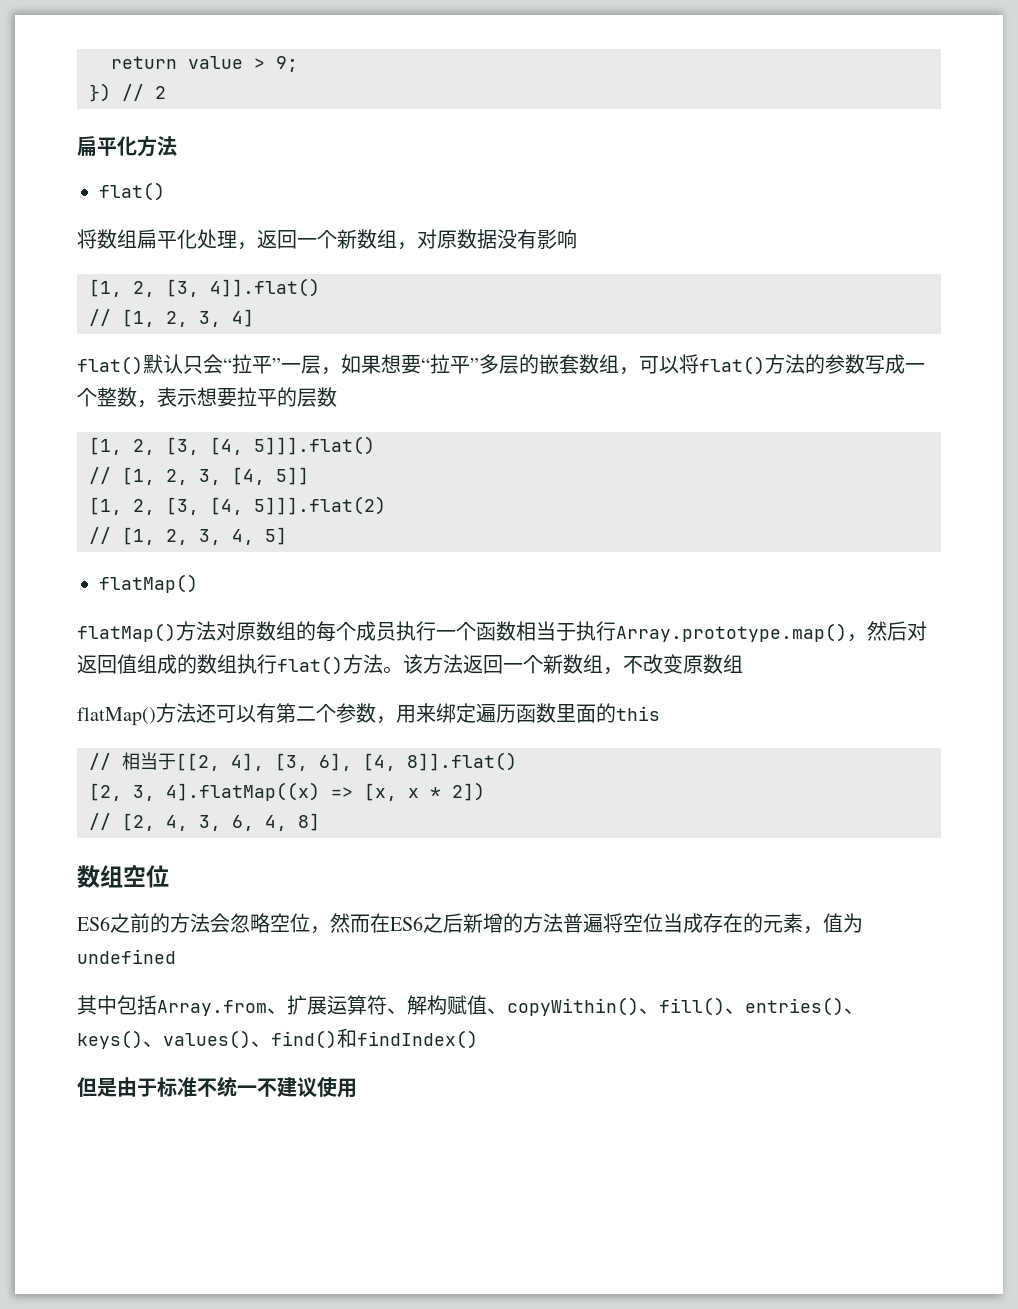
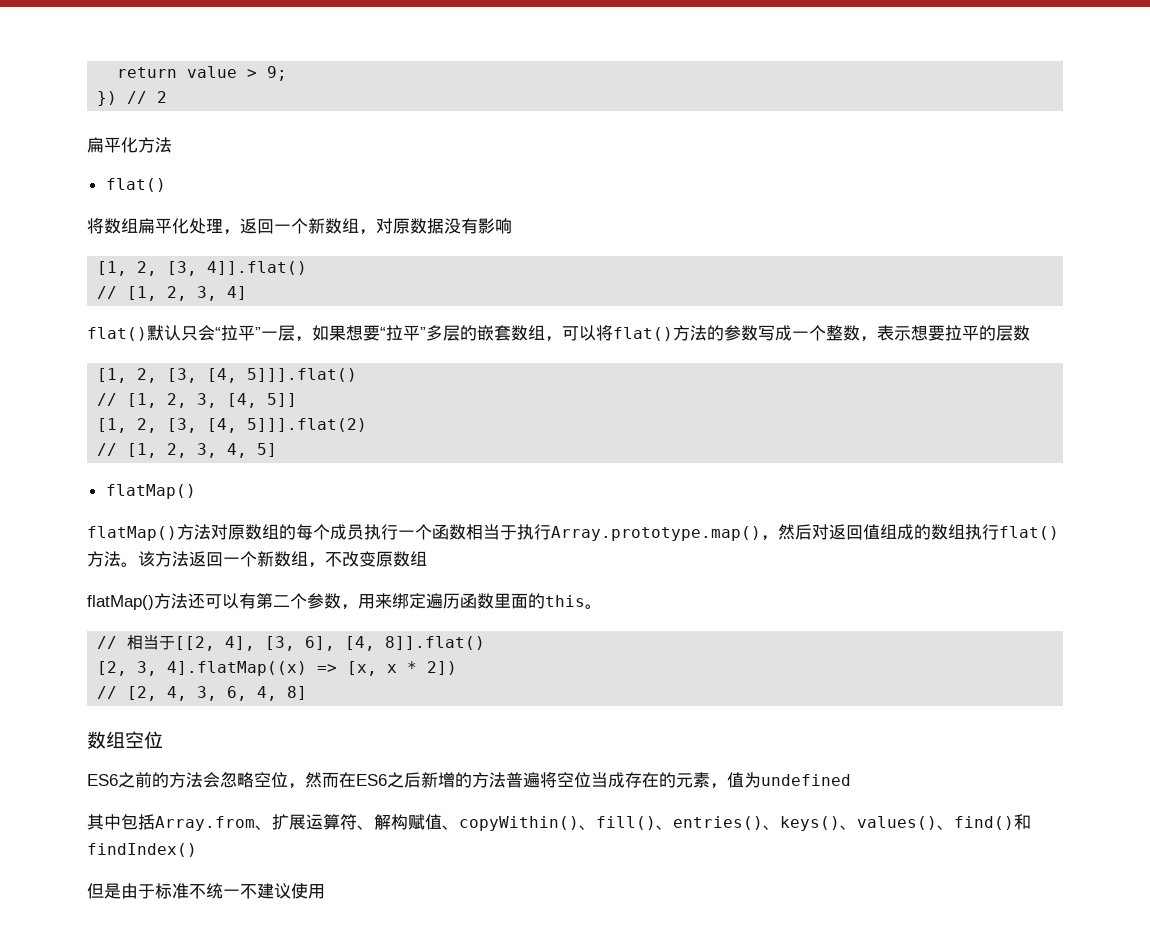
- flatMap()方法还可以有第二个参数，用来绑定遍历函数里面的this
+ flatMap()方法还可以有第二个参数，用来绑定遍历函数里面的this。

